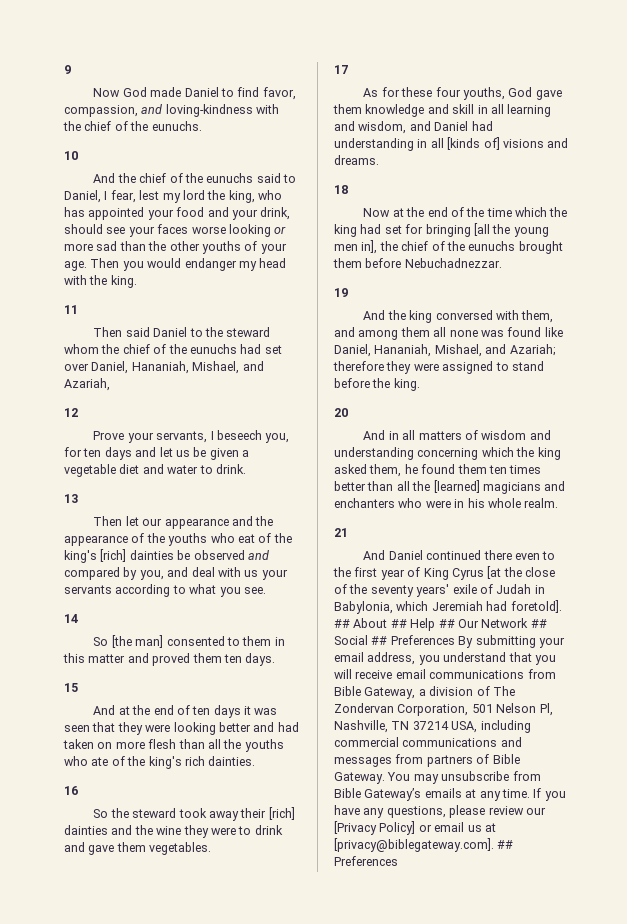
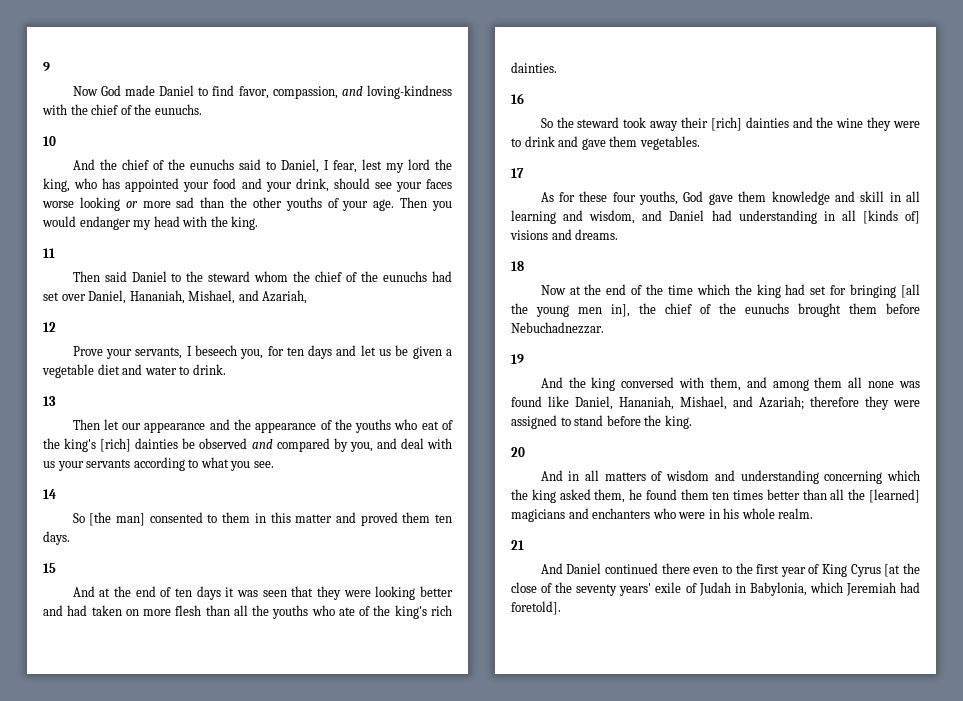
- ## About ## Help ## Our Network ## Social ## Preferences By submitting your email address, you understand that you will receive email communications from Bible Gateway, a division of The Zondervan Corporation, 501 Nelson Pl, Nashville, TN 37214 USA, including commercial communications and messages from partners of Bible Gateway. You may unsubscribe from Bible Gateway’s emails at any time. If you have any questions, please review our [Privacy Policy] or email us at [privacy@biblegateway.com]. ## Preferences

